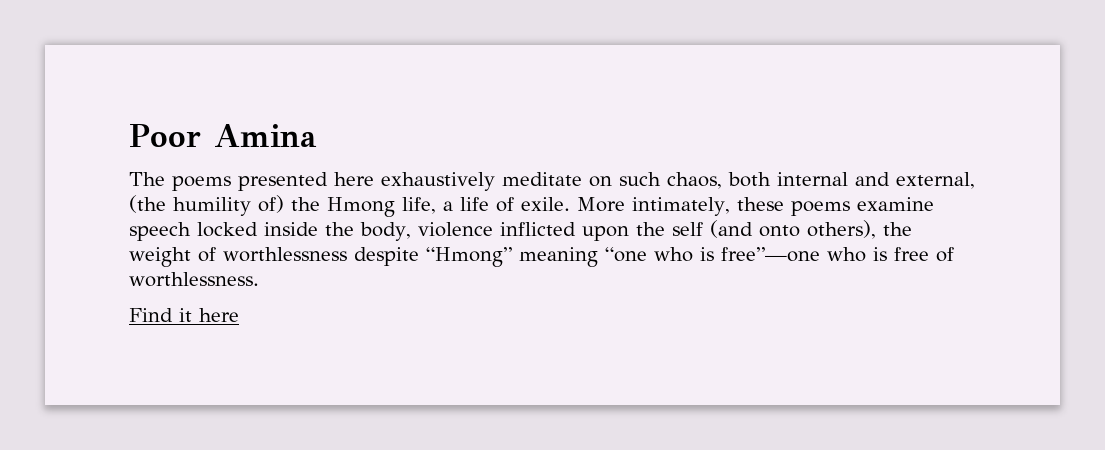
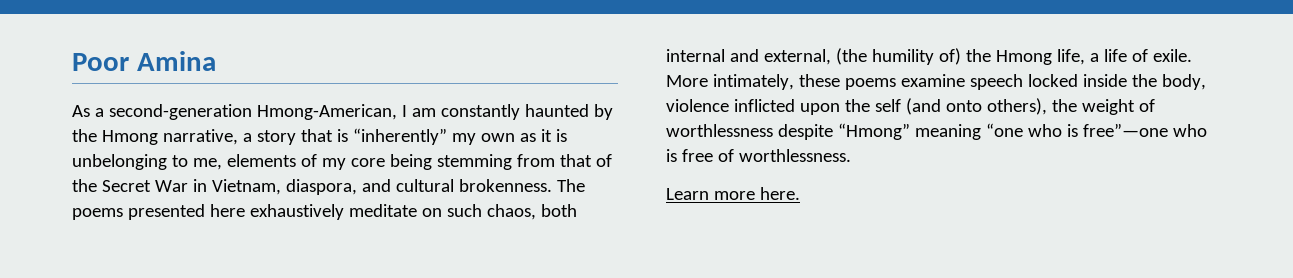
+ As a second-generation Hmong-American, I am constantly haunted by the Hmong narrative, a story that is “inherently” my own as it is unbelonging to me, elements of my core being stemming from that of the Secret War in Vietnam, diaspora, and cultural brokenness.
- Find it here
+ Learn more here.

